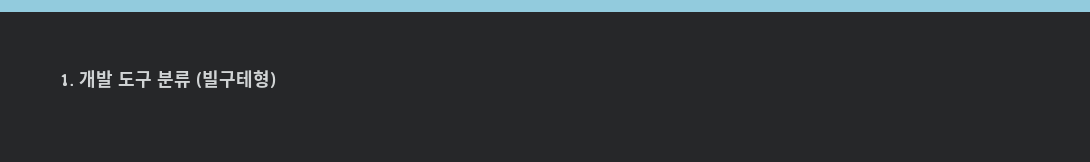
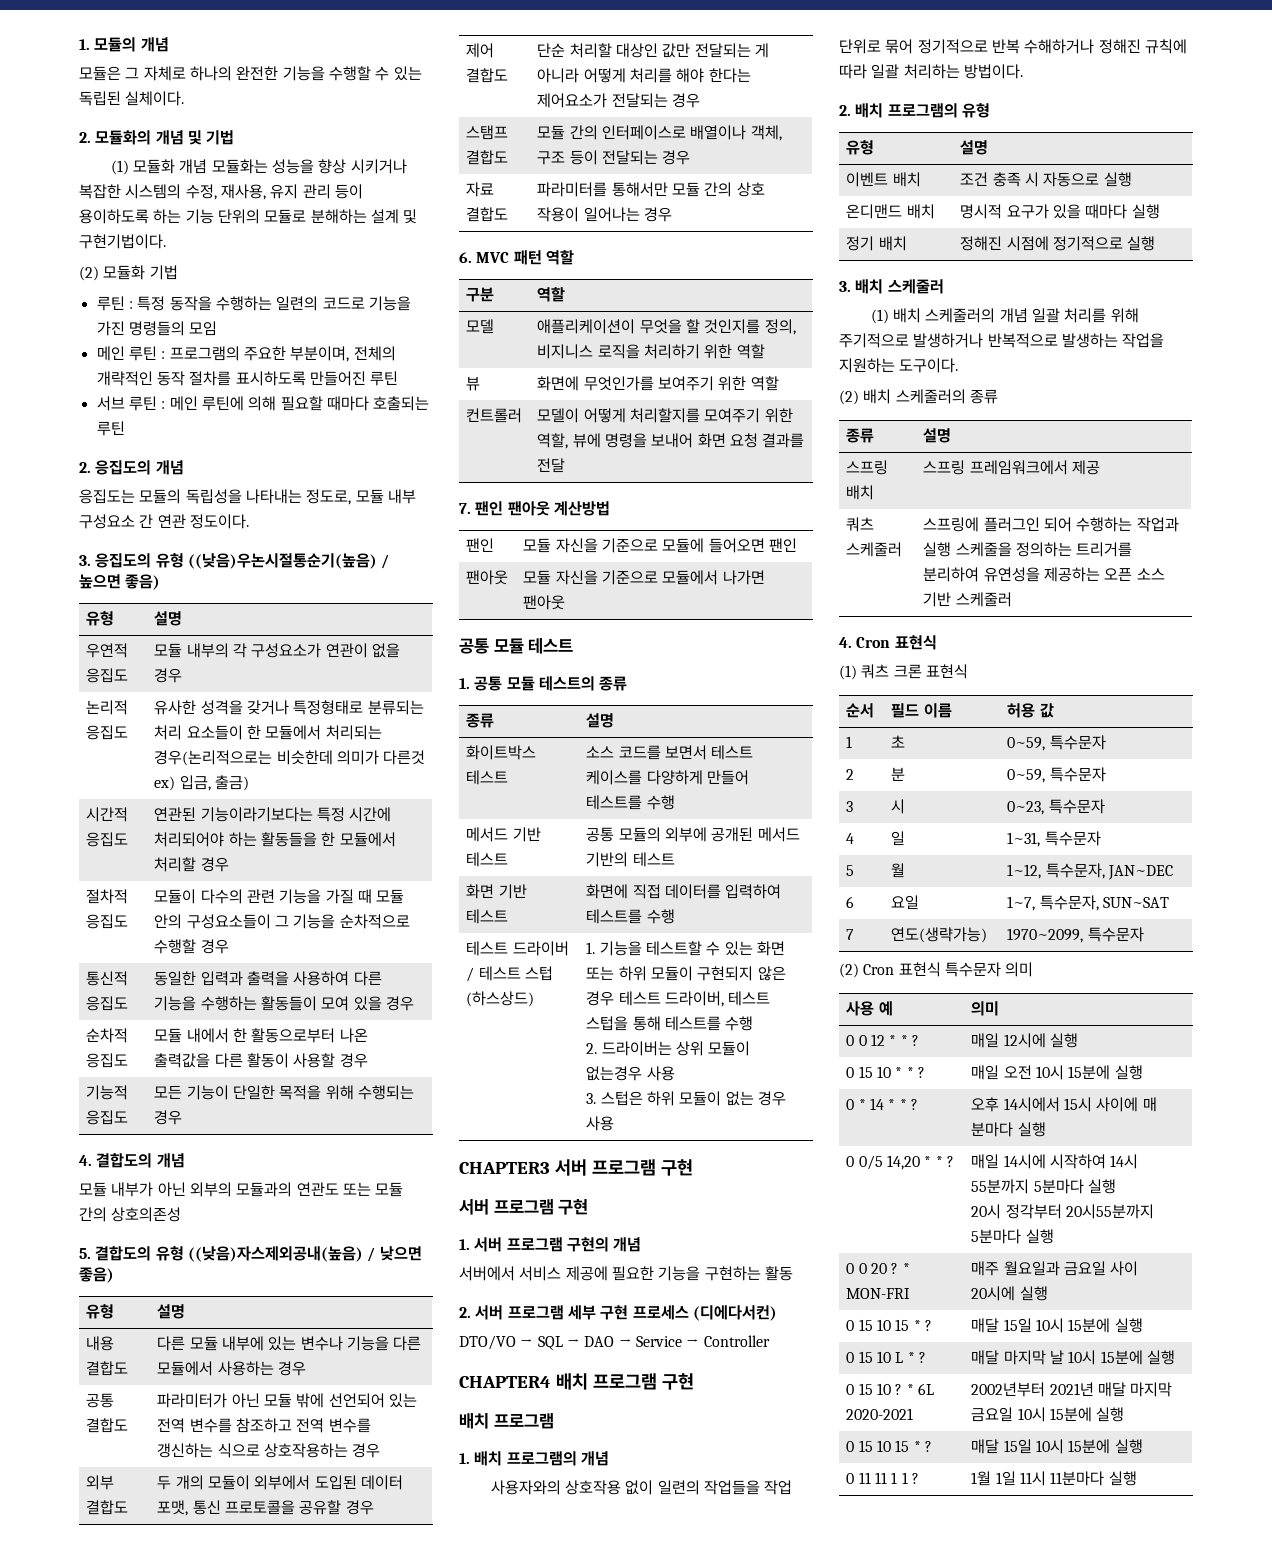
- 1. 개발 도구 분류 (빌구테형)
+ 1. 모듈의 개념
+ 모듈은 그 자체로 하나의 완전한 기능을 수행할 수 있는 독립된 실체이다.
+ 2. 모듈화의 개념 및 기법
+ (1) 모듈화 개념 모듈화는 성능을 향상 시키거나 복잡한 시스템의 수정, 재사용, 유지 관리 등이 용이하도록 하는 기능 단위의 모듈로 분해하는 설계 및 구현기법이다.
+ (2) 모듈화 기법
+ 루틴 : 특정 동작을 수행하는 일련의 코드로 기능을 가진 명령들의 모임
+ 메인 루틴 : 프로그램의 주요한 부분이며, 전체의 개략적인 동작 절차를 표시하도록 만들어진 루틴
+ 서브 루틴 : 메인 루틴에 의해 필요할 때마다 호출되는 루틴
+ 2. 응집도의 개념
+ 응집도는 모듈의 독립성을 나타내는 정도로, 모듈 내부 구성요소 간 연관 정도이다.
+ 3. 응집도의 유형 ((낮음)우논시절통순기(높음) / 높으면 좋음)
+ 유형 | 설명
+ 우연적 응집도 | 모듈 내부의 각 구성요소가 연관이 없을 경우
+ 논리적 응집도 | 유사한 성격을 갖거나 특정형태로 분류되는 처리 요소들이 한 모듈에서 처리되는 경우(논리적으로는 비슷한데 의미가 다른것 ex) 입금, 출금)
+ 시간적 응집도 | 연관된 기능이라기보다는 특정 시간에 처리되어야 하는 활동들을 한 모듈에서 처리할 경우
+ 절차적 응집도 | 모듈이 다수의 관련 기능을 가질 때 모듈 안의 구성요소들이 그 기능을 순차적으로 수행할 경우
+ 통신적 응집도 | 동일한 입력과 출력을 사용하여 다른 기능을 수행하는 활동들이 모여 있을 경우
+ 순차적 응집도 | 모듈 내에서 한 활동으로부터 나온 출력값을 다른 활동이 사용할 경우
+ 기능적 응집도 | 모든 기능이 단일한 목적을 위해 수행되는 경우
+ 4. 결합도의 개념
+ 모듈 내부가 아닌 외부의 모듈과의 연관도 또는 모듈 간의 상호의존성
+ 5. 결합도의 유형 ((낮음)자스제외공내(높음) / 낮으면 좋음)
+ 유형 | 설명
+ 내용 결합도 | 다른 모듈 내부에 있는 변수나 기능을 다른 모듈에서 사용하는 경우
+ 공통 결합도 | 파라미터가 아닌 모듈 밖에 선언되어 있는 전역 변수를 참조하고 전역 변수를 갱신하는 식으로 상호작용하는 경우
+ 외부 결합도 | 두 개의 모듈이 외부에서 도입된 데이터 포맷, 통신 프로토콜을 공유할 경우
+ 제어 결합도 | 단순 처리할 대상인 값만 전달되는 게 아니라 어떻게 처리를 해야 한다는 제어요소가 전달되는 경우
+ 스탬프 결합도 | 모듈 간의 인터페이스로 배열이나 객체, 구조 등이 전달되는 경우
+ 자료 결합도 | 파라미터를 통해서만 모듈 간의 상호 작용이 일어나는 경우
+ 6. MVC 패턴 역할
+ 구분 | 역할
+ 모델 | 애플리케이션이 무엇을 할 것인지를 정의, 비지니스 로직을 처리하기 위한 역할
+ 뷰 | 화면에 무엇인가를 보여주기 위한 역할
+ 컨트롤러 | 모델이 어떻게 처리할지를 모여주기 위한 역할, 뷰에 명령을 보내어 화면 요청 결과를 전달
+ 7. 팬인 팬아웃 계산방법
+ 팬인 | 모듈 자신을 기준으로 모듈에 들어오면 팬인
+ 팬아웃 | 모듈 자신을 기준으로 모듈에서 나가면 팬아웃
+ 공통 모듈 테스트
+ 1. 공통 모듈 테스트의 종류
+ 종류 | 설명
+ 화이트박스 테스트 | 소스 코드를 보면서 테스트 케이스를 다양하게 만들어 테스트를 수행
+ 메서드 기반 테스트 | 공통 모듈의 외부에 공개된 메서드 기반의 테스트
+ 화면 기반 테스트 | 화면에 직접 데이터를 입력하여 테스트를 수행
+ 테스트 드라이버 / 테스트 스텁 (하스상드) | 1. 기능을 테스트할 수 있는 화면 또는 하위 모듈이 구현되지 않은 경우 테스트 드라이버, 테스트 스텁을 통해 테스트를 수행
+ 2. 드라이버는 상위 모듈이 없는경우 사용
+ 3. 스텁은 하위 모듈이 없는 경우 사용
+ CHAPTER3 서버 프로그램 구현
+ 서버 프로그램 구현
+ 1. 서버 프로그램 구현의 개념
+ 서버에서 서비스 제공에 필요한 기능을 구현하는 활동
+ 2. 서버 프로그램 세부 구현 프로세스 (디에다서컨)
+ DTO/VO → SQL → DAO → Service → Controller
+ CHAPTER4 배치 프로그램 구현
+ 배치 프로그램
+ 1. 배치 프로그램의 개념
+ 사용자와의 상호작용 없이 일련의 작업들을 작업 단위로 묶어 정기적으로 반복 수해하거나 정해진 규칙에 따라 일괄 처리하는 방법이다.
+ 2. 배치 프로그램의 유형
+ 유형 | 설명
+ 이벤트 배치 | 조건 충족 시 자동으로 실행
+ 온디맨드 배치 | 명시적 요구가 있을 때마다 실행
+ 정기 배치 | 정해진 시점에 정기적으로 실행
+ 3. 배치 스케줄러
+ (1) 배치 스케줄러의 개념 일괄 처리를 위해 주기적으로 발생하거나 반복적으로 발생하는 작업을 지원하는 도구이다.
+ (2) 배치 스케줄러의 종류
+ 종류 | 설명
+ 스프링 배치 | 스프링 프레임워크에서 제공
+ 쿼츠 스케줄러 | 스프링에 플러그인 되어 수행하는 작업과 실행 스케줄을 정의하는 트리거를 분리하여 유연성을 제공하는 오픈 소스 기반 스케줄러
+ 4. Cron 표현식
+ (1) 쿼츠 크론 표현식
+ 순서 | 필드 이름 | 허용 값
+ 1 | 초 | 0~59, 특수문자
+ 2 | 분 | 0~59, 특수문자
+ 3 | 시 | 0~23, 특수문자
+ 4 | 일 | 1~31, 특수문자
+ 5 | 월 | 1~12, 특수문자, JAN~DEC
+ 6 | 요일 | 1~7, 특수문자, SUN~SAT
+ 7 | 연도(생략가능) | 1970~2099, 특수문자
+ (2) Cron 표현식 특수문자 의미
+ 사용 예 | 의미
+ 0 0 12 * * ? | 매일 12시에 실행
+ 0 15 10 * * ? | 매일 오전 10시 15분에 실행
+ 0 * 14 * * ? | 오후 14시에서 15시 사이에 매 분마다 실행
+ 0 0/5 14,20 * * ? | 매일 14시에 시작하여 14시 55분까지 5분마다 실행
+ 20시 정각부터 20시55분까지 5분마다 실행
+ 0 0 20 ? * MON-FRI | 매주 월요일과 금요일 사이 20시에 실행
+ 0 15 10 15 * ? | 매달 15일 10시 15분에 실행
+ 0 15 10 L * ? | 매달 마지막 날 10시 15분에 실행
+ 0 15 10 ? * 6L 2020-2021 | 2002년부터 2021년 매달 마지막 금요일 10시 15분에 실행
+ 0 15 10 15 * ? | 매달 15일 10시 15분에 실행
+ 0 11 11 1 1 ? | 1월 1일 11시 11분마다 실행

